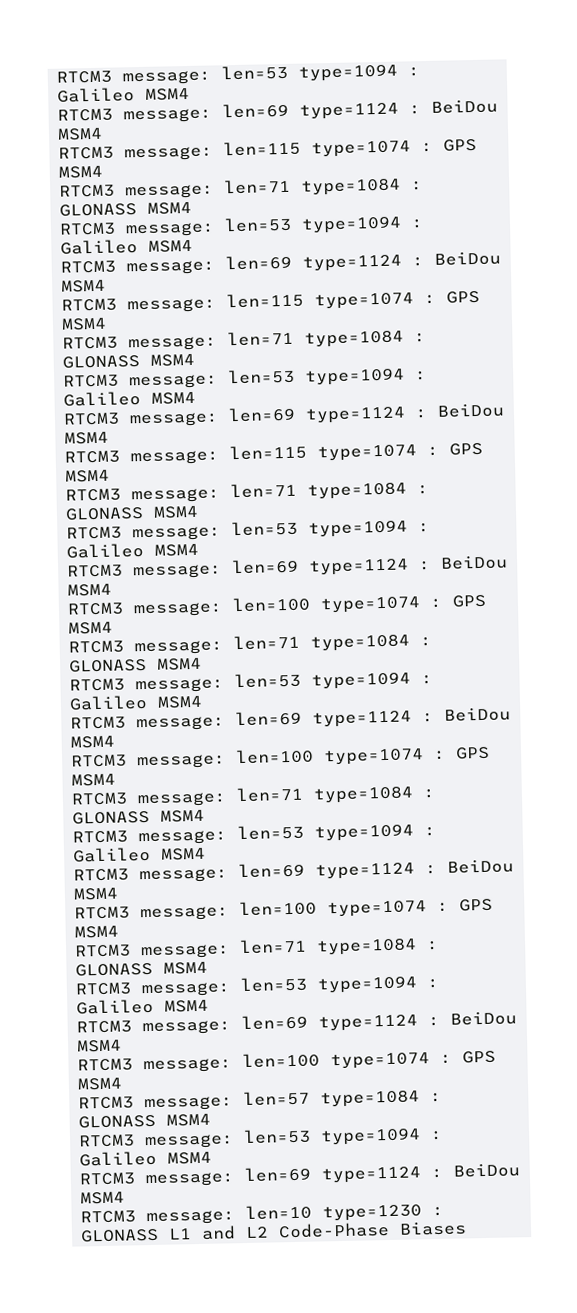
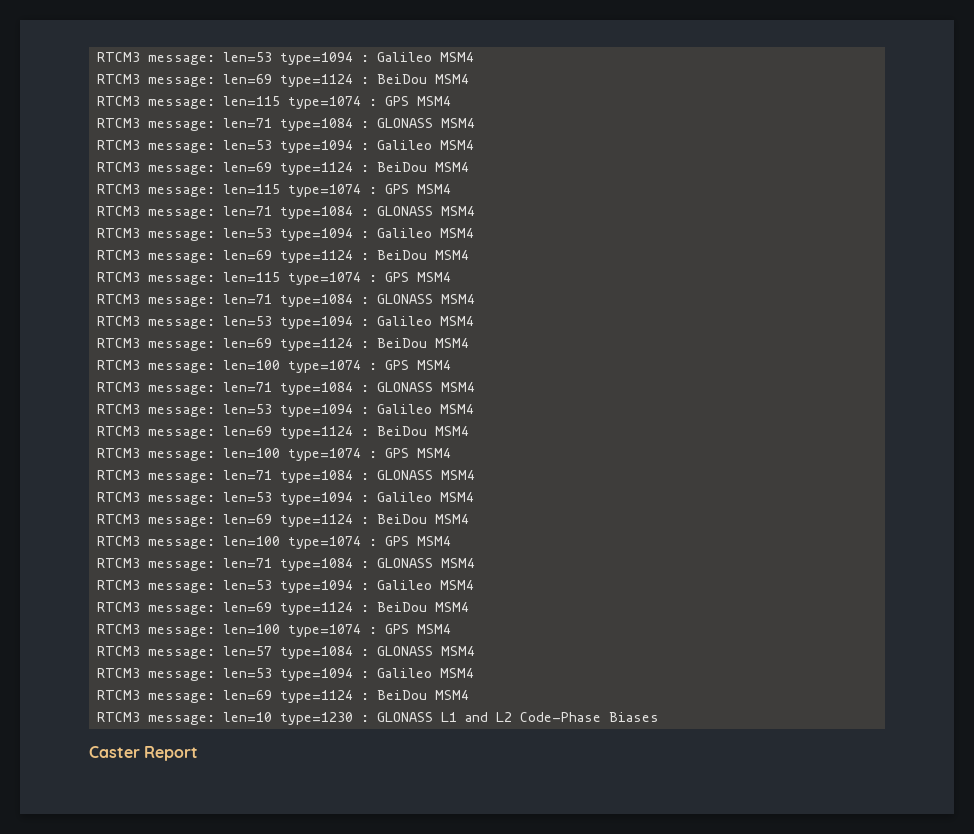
+ Caster Report

